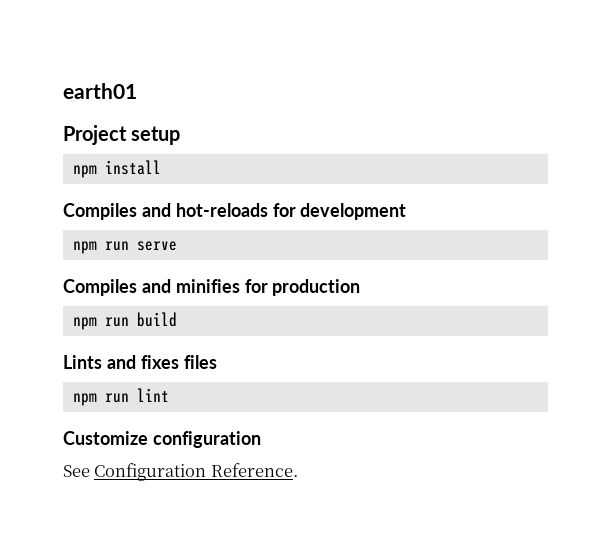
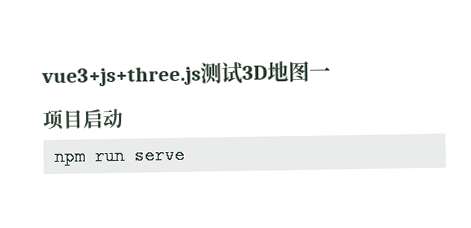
- earth01
- Project setup
- npm install
- Compiles and hot-reloads for development
+ vue3+js+three.js测试3D地图一
+ 项目启动
  npm run serve
- Compiles and minifies for production
- npm run build
- Lints and fixes files
- npm run lint
- Customize configuration
- See Configuration Reference.

